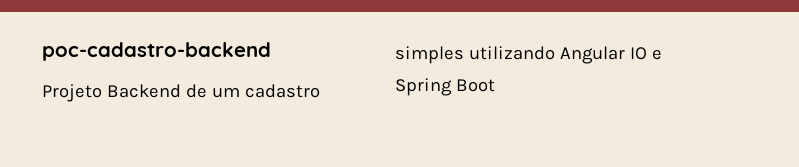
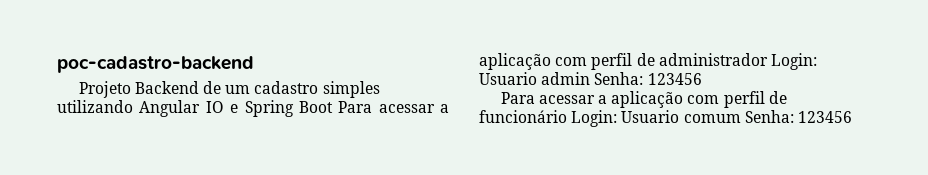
- Projeto Backend de um cadastro simples utilizando Angular IO e Spring Boot
+ Projeto Backend de um cadastro simples utilizando Angular IO e Spring Boot Para acessar a aplicação com perfil de administrador Login: Usuario admin Senha: 123456
+ Para acessar a aplicação com perfil de funcionário Login: Usuario comum Senha: 123456

